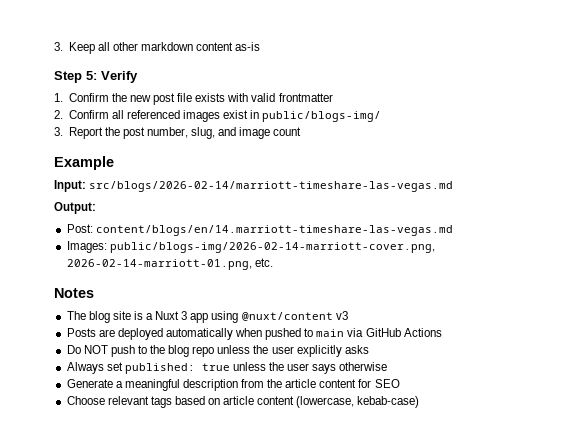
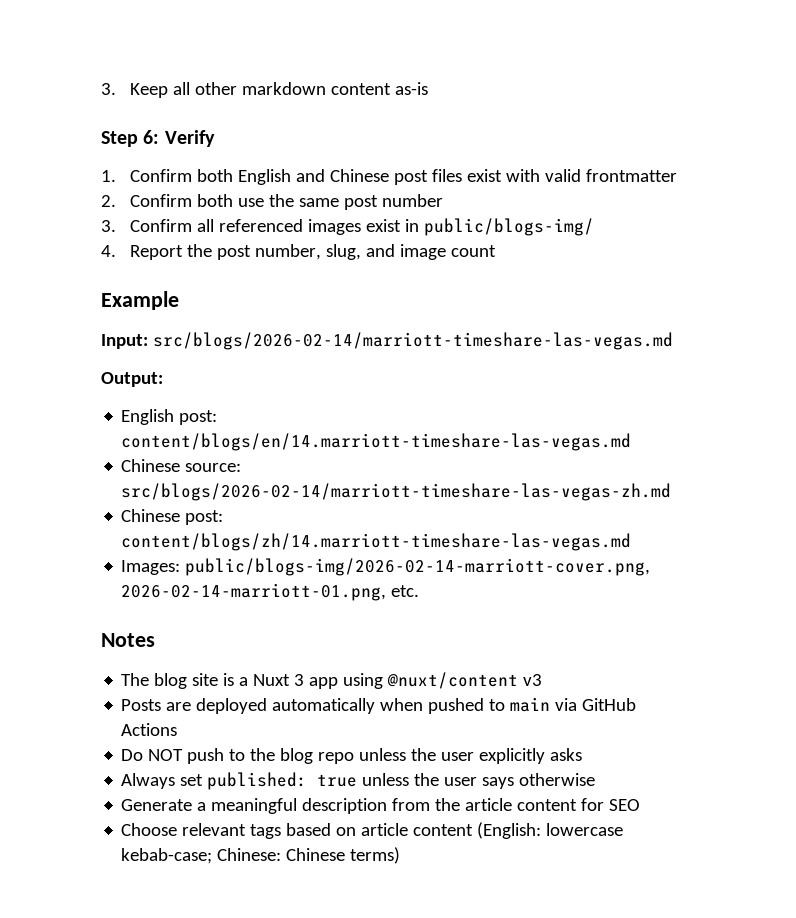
- Step 5: Verify
+ Step 6: Verify
- 1. Confirm the new post file exists with valid frontmatter
- 2. Confirm all referenced images exist in public/blogs-img/
+ 1. Confirm both English and Chinese post files exist with valid frontmatter
+ 2. Confirm both use the same post number
+ 3. Confirm all referenced images exist in public/blogs-img/
- 3. Report the post number, slug, and image count
+ 4. Report the post number, slug, and image count
- Post: content/blogs/en/14.marriott-timeshare-las-vegas.md
+ English post: content/blogs/en/14.marriott-timeshare-las-vegas.md
+ Chinese source: src/blogs/2026-02-14/marriott-timeshare-las-vegas-zh.md
+ Chinese post: content/blogs/zh/14.marriott-timeshare-las-vegas.md
- Choose relevant tags based on article content (lowercase, kebab-case)
+ Choose relevant tags based on article content (English: lowercase kebab-case; Chinese: Chinese terms)

